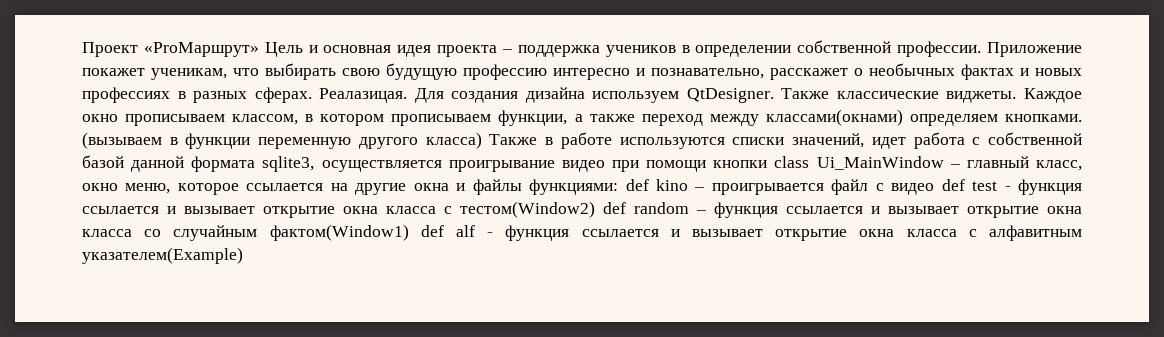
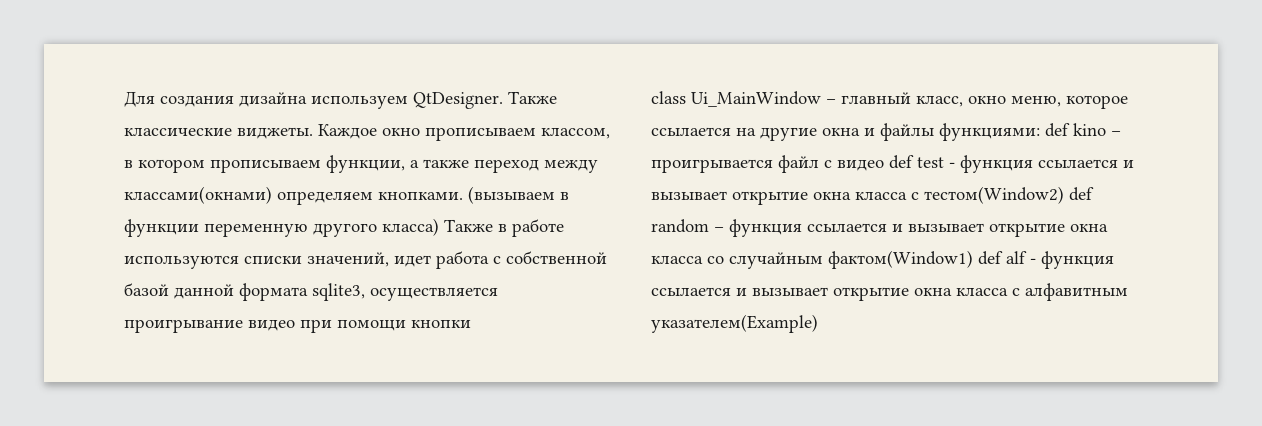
- Проект «ProМаршрут» Цель и основная идея проекта – поддержка учеников в определении собственной профессии. Приложение покажет ученикам, что выбирать свою будущую профессию интересно и познавательно, расскажет о необычных фактах и новых профессиях в разных сферах. Реалазицая.
- (вызываем в функции переменную другого класса) Также в работе используются списки значений, идет работа с собственной базой данной формата sqlite3, осуществляется проигрывание видео при помощи кнопки class Ui_MainWindow – главный класс, окно меню, которое ссылается на другие окна и файлы функциями:
+ (вызываем в функции переменную другого класса) Также в работе используются списки значений, идет работа с собственной базой данной формата sqlite3, осуществляется проигрывание видео при помощи кнопки
+ class Ui_MainWindow – главный класс, окно меню, которое ссылается на другие окна и файлы функциями:

